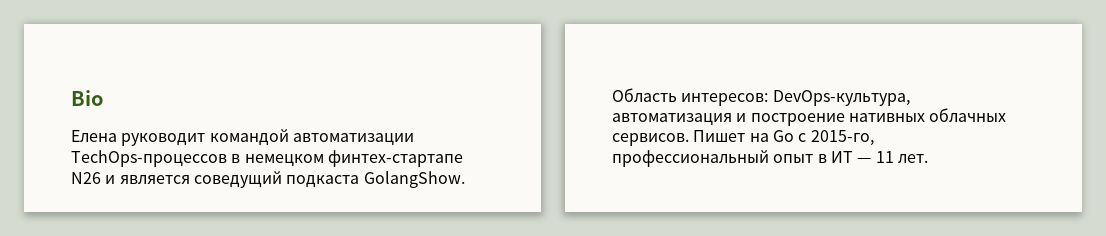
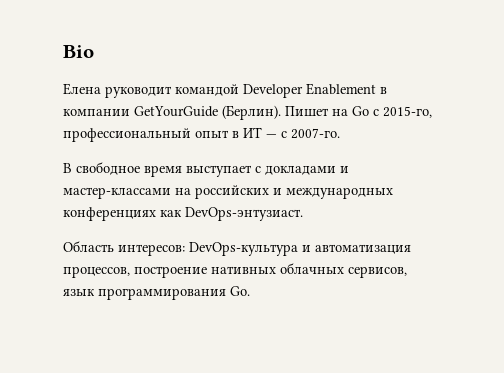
- Елена руководит командой автоматизации TechOps-процессов в немецком финтех-стартапе N26 и является соведущий подкаста GolangShow. Область интересов: DevOps-культура, автоматизация и построение нативных облачных сервисов.
+ Елена руководит командой Developer Enablement в компании GetYourGuide (Берлин).
- Пишет на Go с 2015-го, профессиональный опыт в ИТ — 11 лет.
+ Пишет на Go с 2015-го, профессиональный опыт в ИТ — с 2007-го.
+ В свободное время выступает с докладами и мастер-классами на российских и международных конференциях как DevOps-энтузиаст.
+ Область интересов: DevOps-культура и автоматизация процессов, построение нативных облачных сервисов, язык программирования Go.

